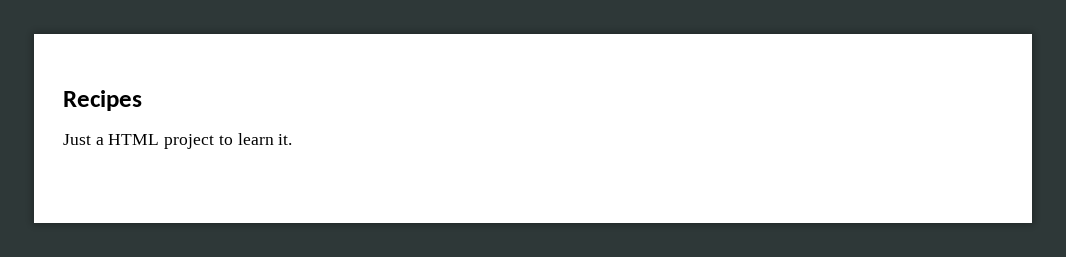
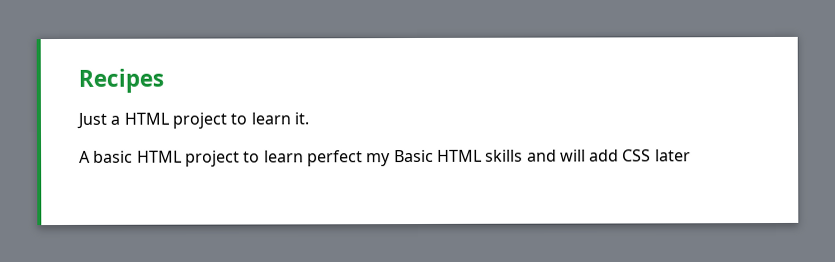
+ A basic HTML project to learn perfect my Basic HTML skills and will add CSS later

